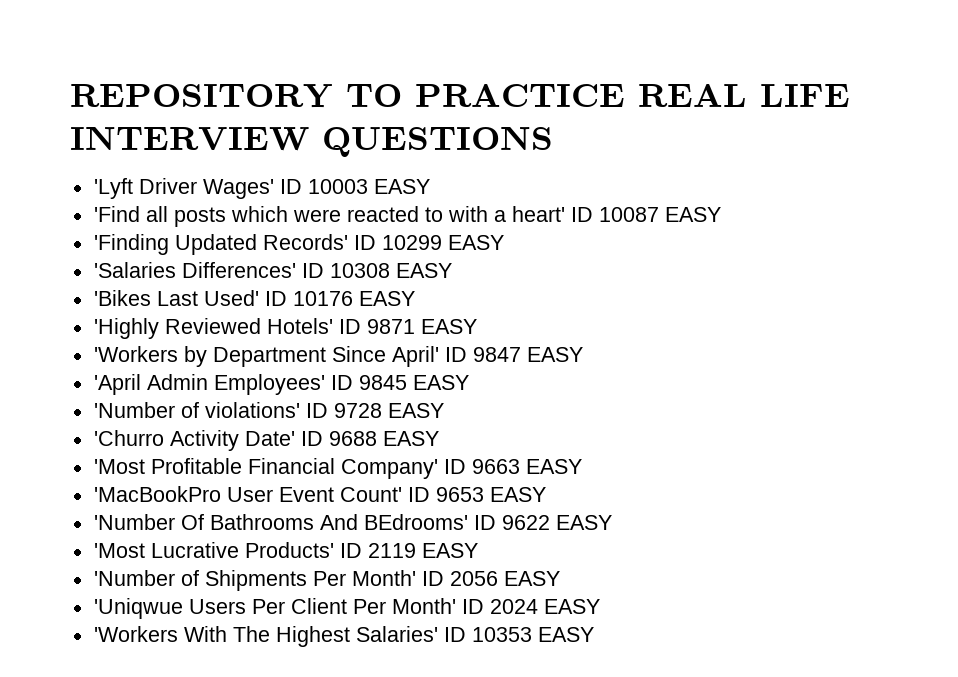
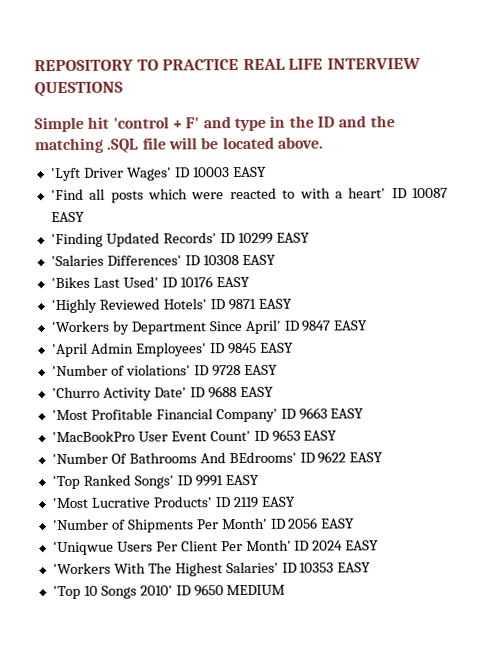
+ Simple hit 'control + F' and type in the ID and the matching .SQL file will be located above.
+ 'Top Ranked Songs' ID 9991 EASY
+ 'Top 10 Songs 2010' ID 9650 MEDIUM

